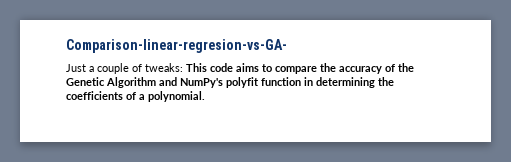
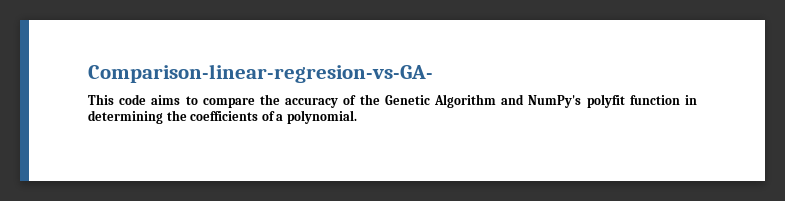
- Just a couple of tweaks: This code aims to compare the accuracy of the Genetic Algorithm and NumPy's polyfit function in determining the coefficients of a polynomial.
+ This code aims to compare the accuracy of the Genetic Algorithm and NumPy's polyfit function in determining the coefficients of a polynomial.

